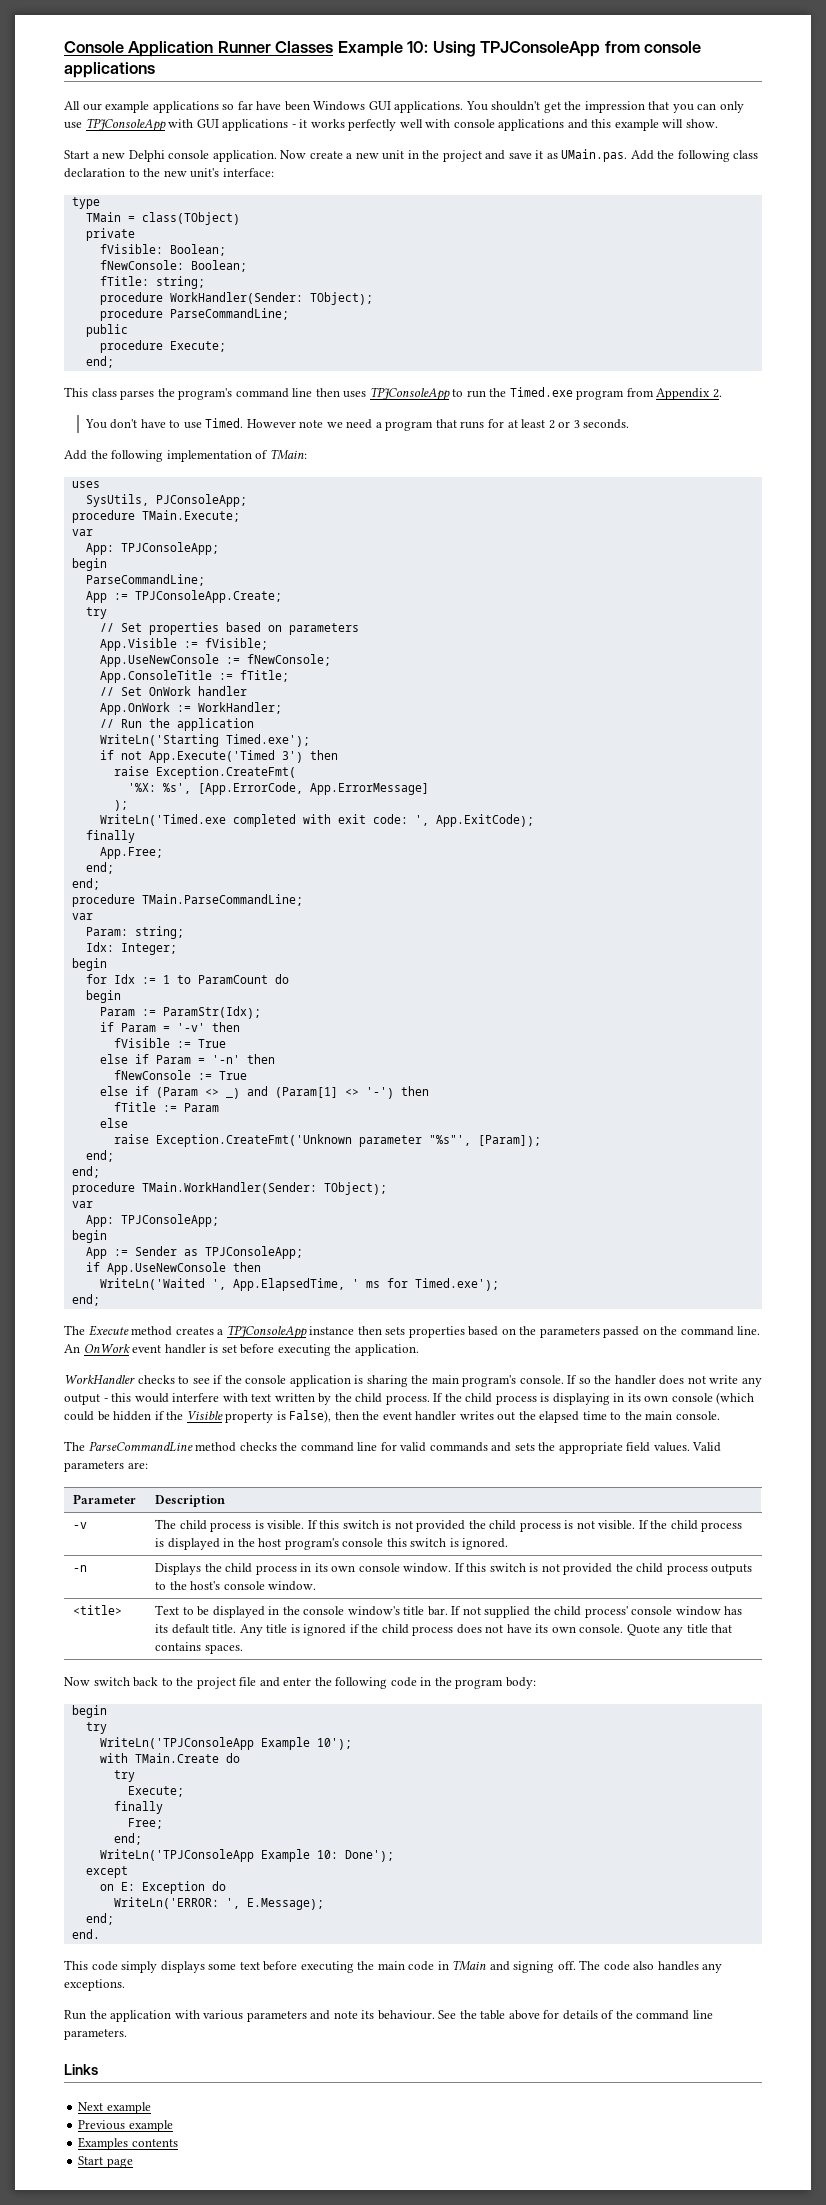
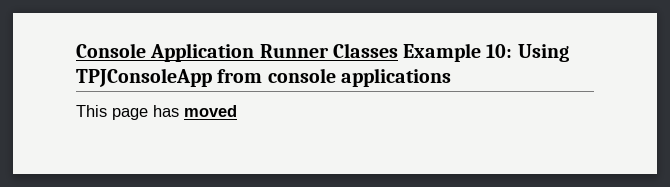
- All our example applications so far have been Windows GUI applications. You shouldn't get the impression that you can only use TPJConsoleApp with GUI applications - it works perfectly well with console applications and this example will show.
- Start a new Delphi console application. Now create a new unit in the project and save it as UMain.pas. Add the following class declaration to the new unit's interface:
- type
- TMain = class(TObject)
- private
- fVisible: Boolean;
- fNewConsole: Boolean;
- fTitle: string;
- procedure WorkHandler(Sender: TObject);
- procedure ParseCommandLine;
- public
- procedure Execute;
- end;
- This class parses the program's command line then uses TPJConsoleApp to run the Timed.exe program from Appendix 2.
- You don't have to use Timed. However note we need a program that runs for at least 2 or 3 seconds.
- Add the following implementation of TMain:
- uses
- SysUtils, PJConsoleApp;
- procedure TMain.Execute;
- var
- App: TPJConsoleApp;
- begin
- ParseCommandLine;
- App := TPJConsoleApp.Create;
- try
- // Set properties based on parameters
- App.Visible := fVisible;
- App.UseNewConsole := fNewConsole;
- App.ConsoleTitle := fTitle;
- // Set OnWork handler
- App.OnWork := WorkHandler;
- // Run the application
- WriteLn('Starting Timed.exe');
- if not App.Execute('Timed 3') then
- raise Exception.CreateFmt(
- '%X: %s', [App.ErrorCode, App.ErrorMessage]
- );
- WriteLn('Timed.exe completed with exit code: ', App.ExitCode);
- finally
- App.Free;
- end;
- end;
- procedure TMain.ParseCommandLine;
- var
- Param: string;
- Idx: Integer;
- begin
- for Idx := 1 to ParamCount do
- begin
- Param := ParamStr(Idx);
- if Param = '-v' then
- fVisible := True
- else if Param = '-n' then
- fNewConsole := True
- else if (Param <> _) and (Param[1] <> '-') then
- fTitle := Param
- else
- raise Exception.CreateFmt('Unknown parameter "%s"', [Param]);
- end;
- end;
- procedure TMain.WorkHandler(Sender: TObject);
- var
- App: TPJConsoleApp;
- begin
- App := Sender as TPJConsoleApp;
- if App.UseNewConsole then
- WriteLn('Waited ', App.ElapsedTime, ' ms for Timed.exe');
- end;
- The Execute method creates a TPJConsoleApp instance then sets properties based on the parameters passed on the command line. An OnWork event handler is set before executing the application.
- WorkHandler checks to see if the console application is sharing the main program's console. If so the handler does not write any output - this would interfere with text written by the child process. If the child process is displaying in its own console (which could be hidden if the Visible property is False), then the event handler writes out the elapsed time to the main console.
- The ParseCommandLine method checks the command line for valid commands and sets the appropriate field values. Valid parameters are:
- Parameter | Description
- -v | The child process is visible. If this switch is not provided the child process is not visible. If the child process is displayed in the host program's console this switch is ignored.
- -n | Displays the child process in its own console window. If this switch is not provided the child process outputs to the host's console window.
- <title> | Text to be displayed in the console window's title bar. If not supplied the child process' console window has its default title. Any title is ignored if the child process does not have its own console. Quote any title that contains spaces.
- Now switch back to the project file and enter the following code in the program body:
- begin
- try
- WriteLn('TPJConsoleApp Example 10');
- with TMain.Create do
- try
- Execute;
- finally
- Free;
- end;
- WriteLn('TPJConsoleApp Example 10: Done');
- except
- on E: Exception do
- WriteLn('ERROR: ', E.Message);
- end;
- end.
- This code simply displays some text before executing the main code in TMain and signing off. The code also handles any exceptions.
- Run the application with various parameters and note its behaviour. See the table above for details of the command line parameters.
- Links
- Next example
- Previous example
- Examples contents
- Start page
+ This page has moved

